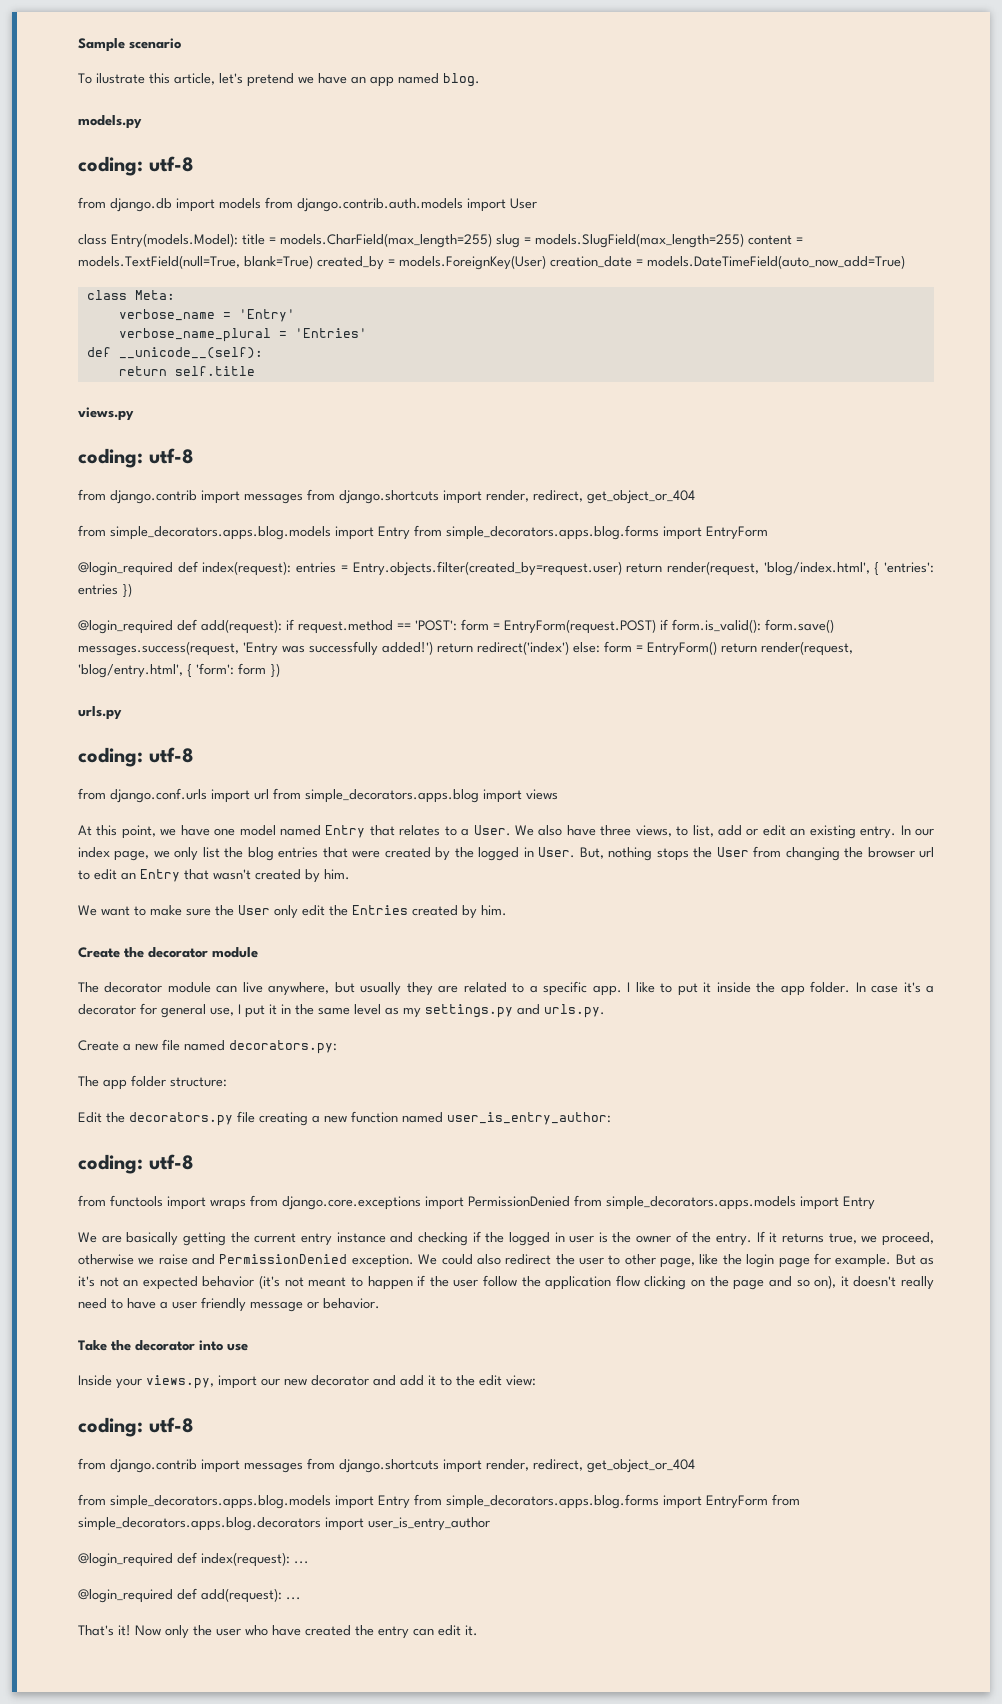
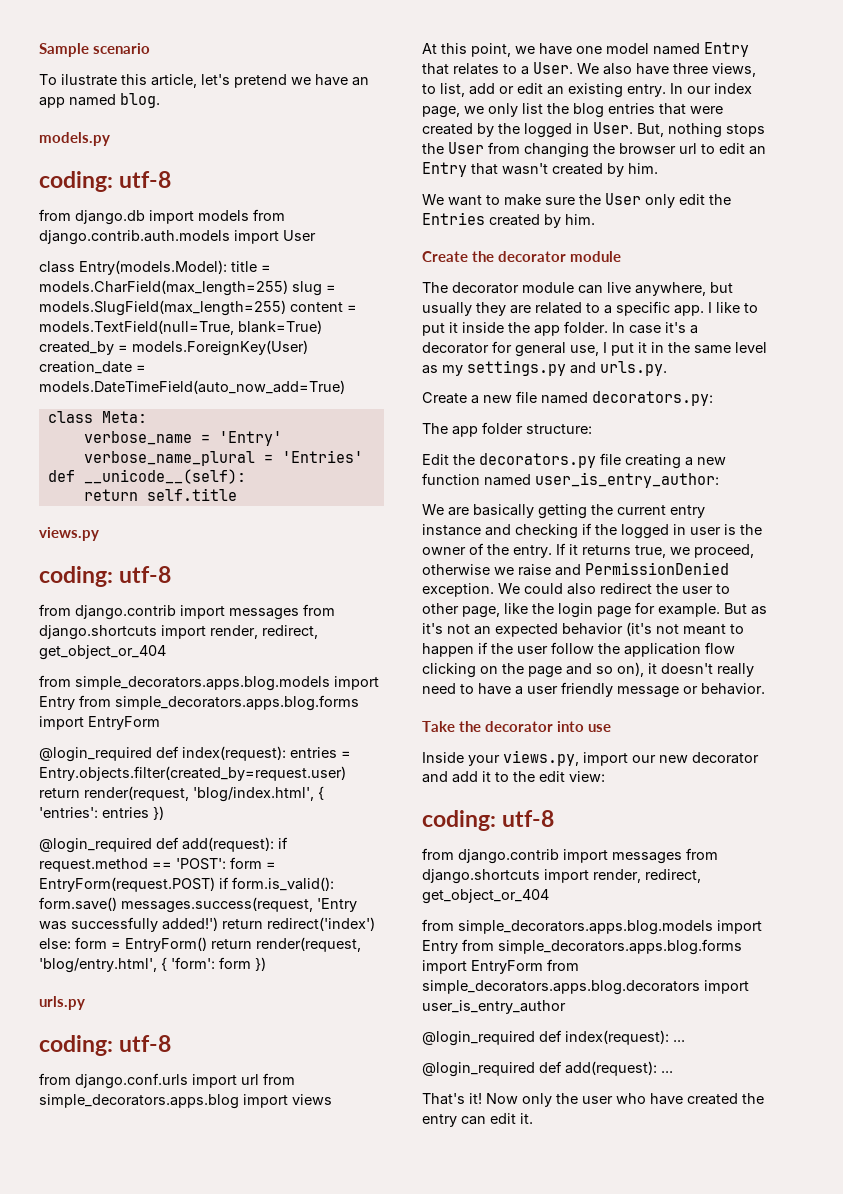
  Edit the decorators.py file creating a new function named user_is_entry_author:
- coding: utf-8
- from functools import wraps from django.core.exceptions import PermissionDenied from simple_decorators.apps.models import Entry

